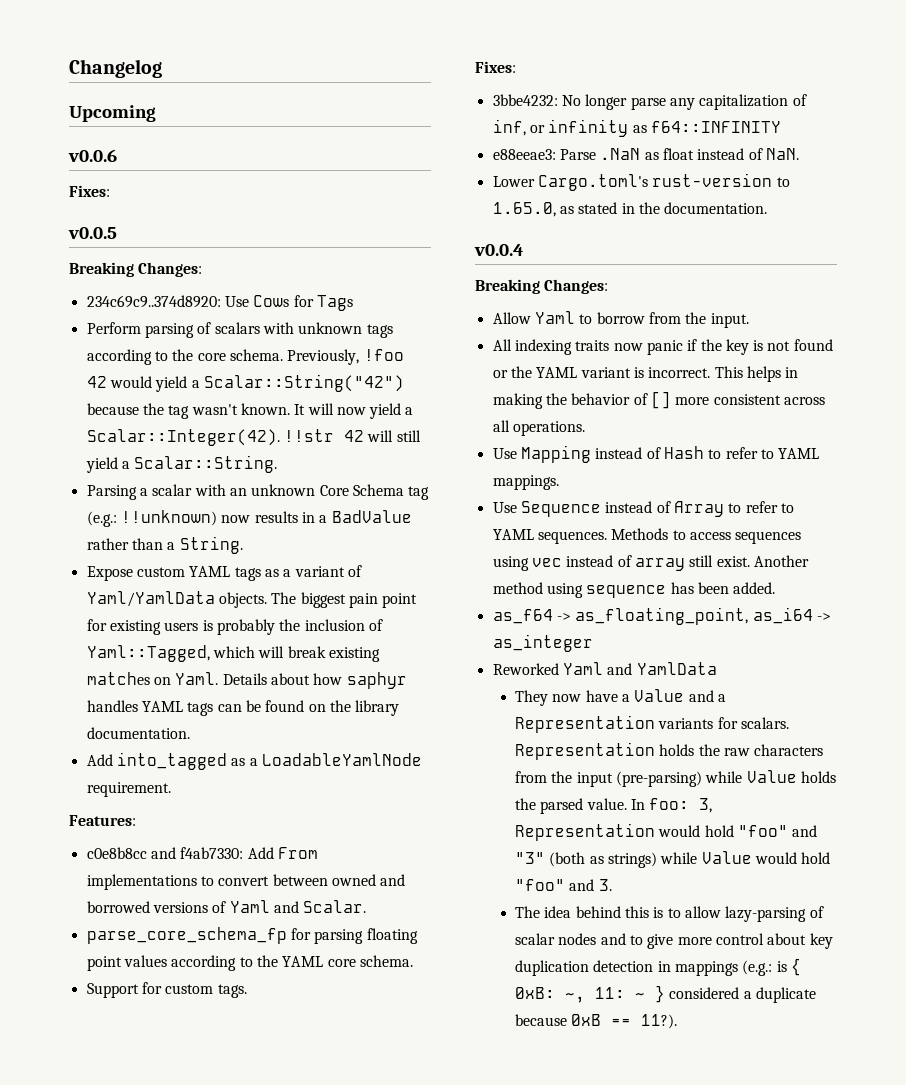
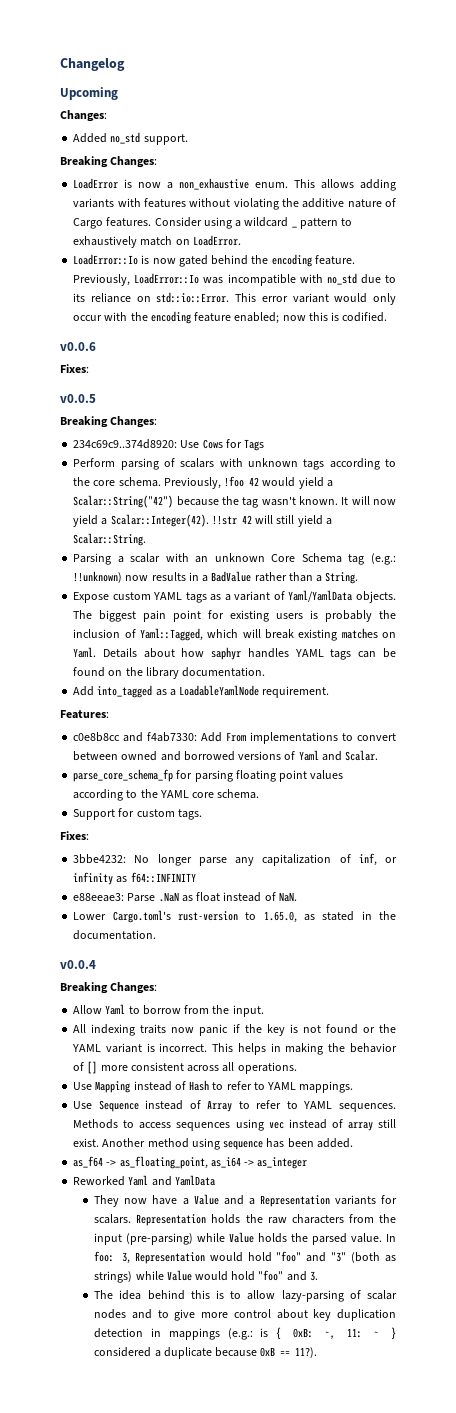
  Upcoming
+ Changes:
+ Added no_std support.
+ Breaking Changes:
+ LoadError is now a non_exhaustive enum. This allows adding variants with features without violating the additive nature of Cargo features. Consider using a wildcard _ pattern to exhaustively match on LoadError.
+ LoadError::Io is now gated behind the encoding feature. Previously, LoadError::Io was incompatible with no_std due to its reliance on std::io::Error. This error variant would only occur with the encoding feature enabled; now this is codified.

